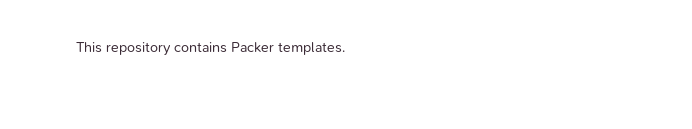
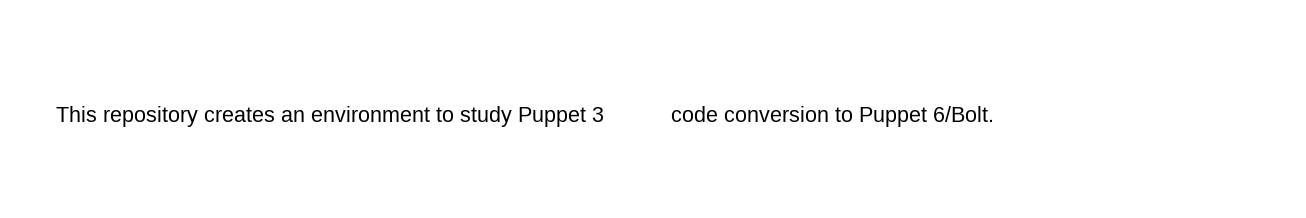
- This repository contains Packer templates.
+ This repository creates an environment to study Puppet 3 code conversion to Puppet 6/Bolt.

